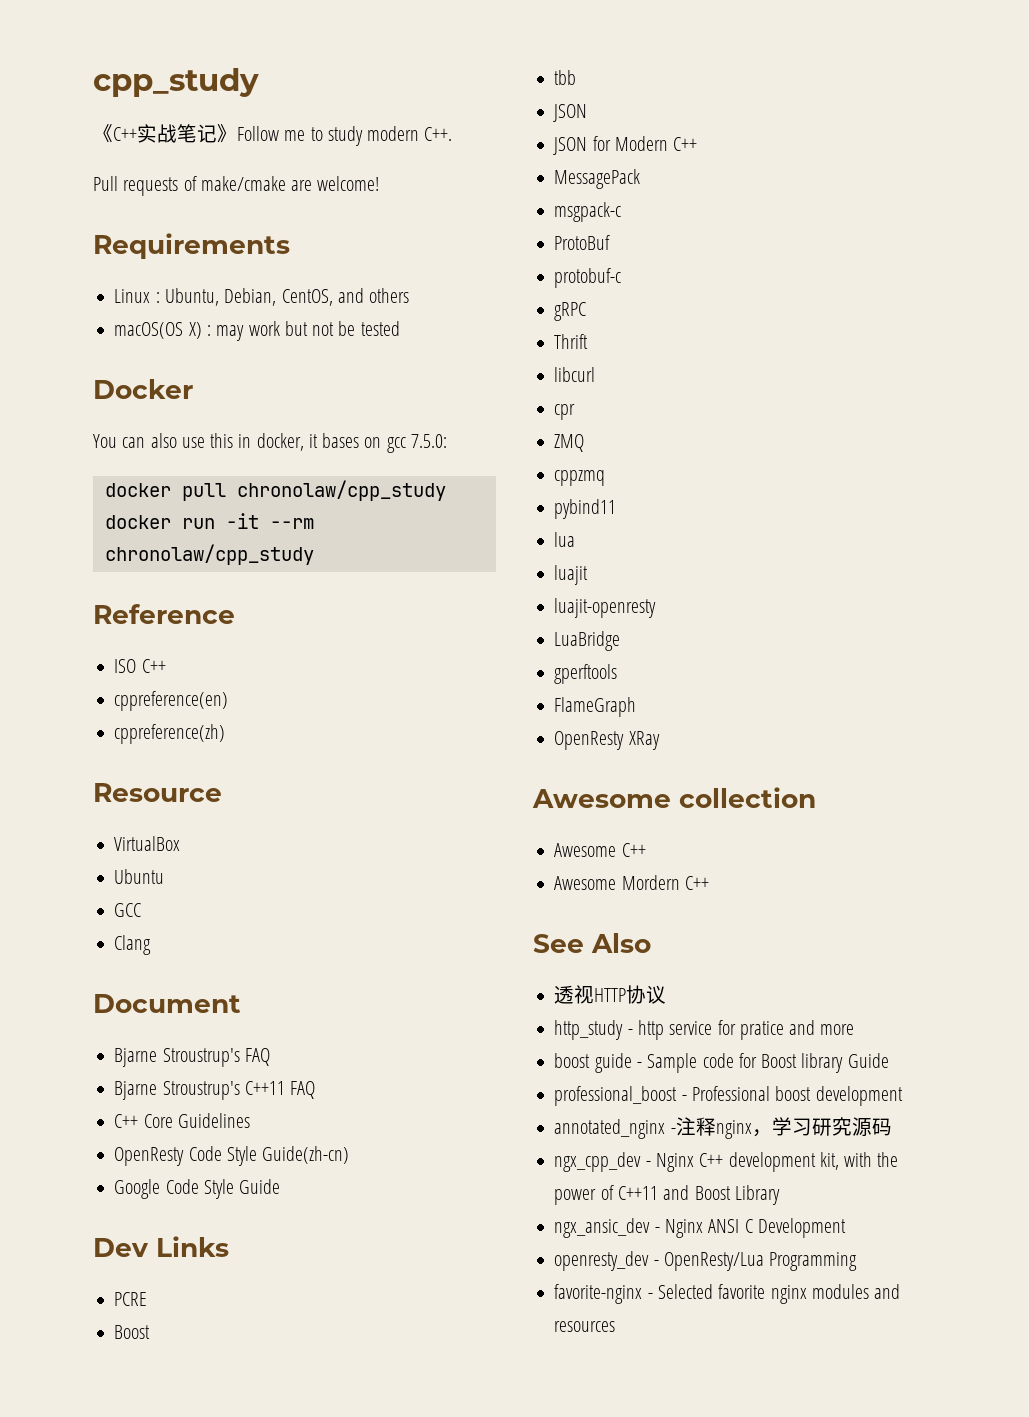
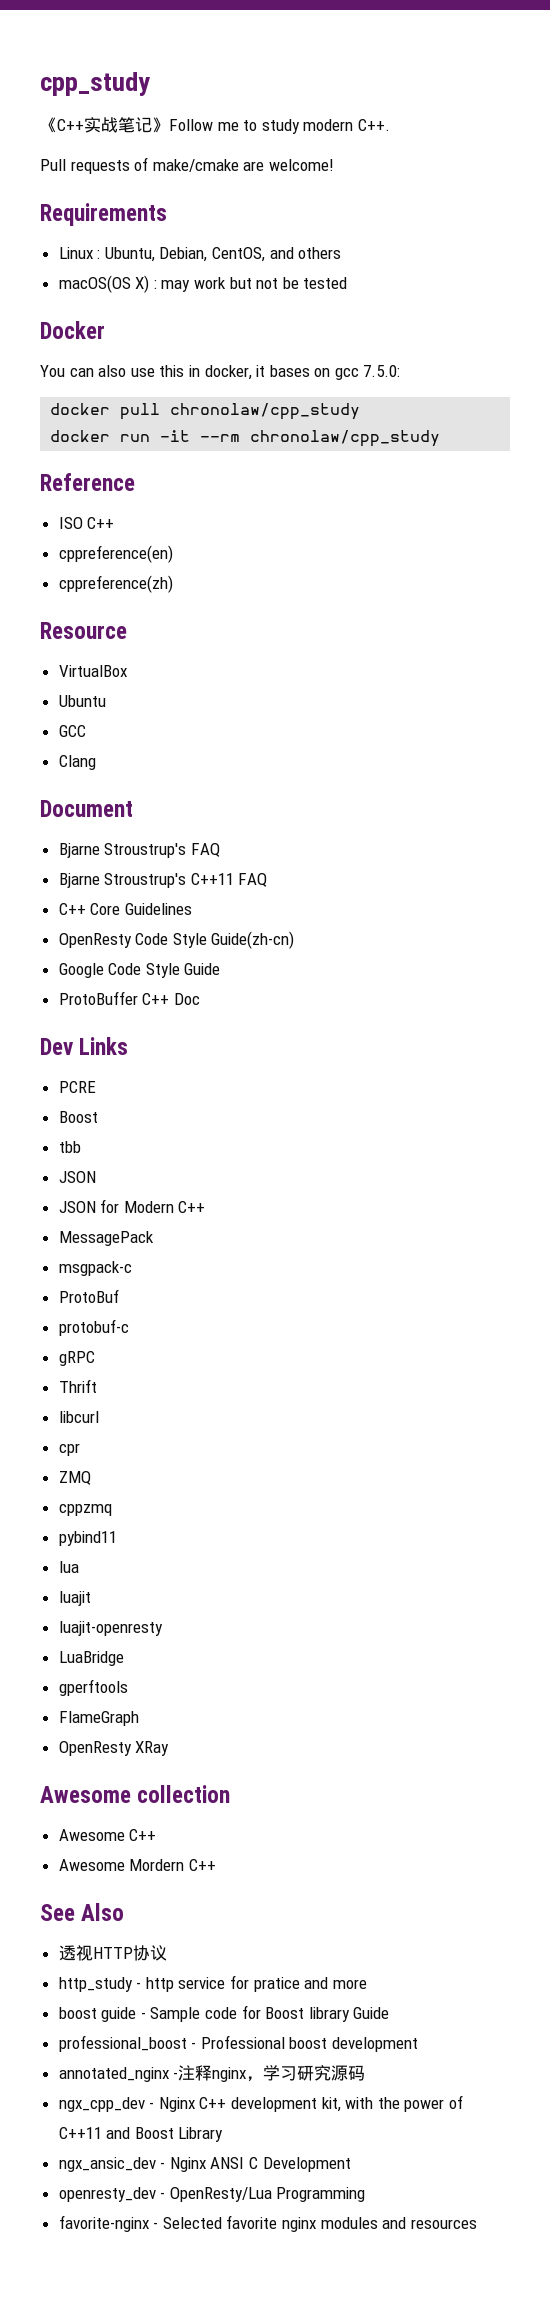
+ ProtoBuffer C++ Doc

